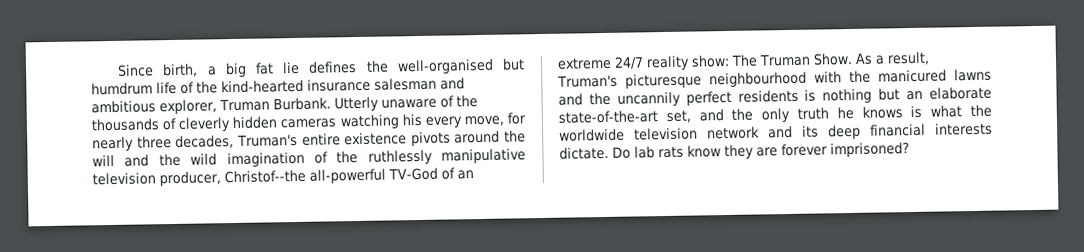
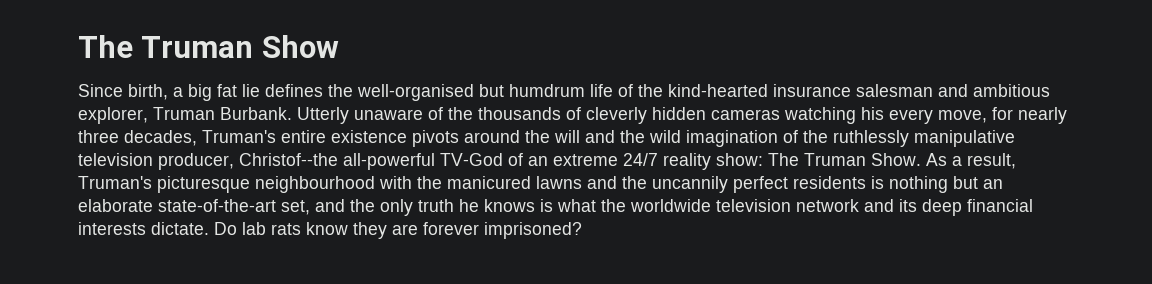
+ The Truman Show

